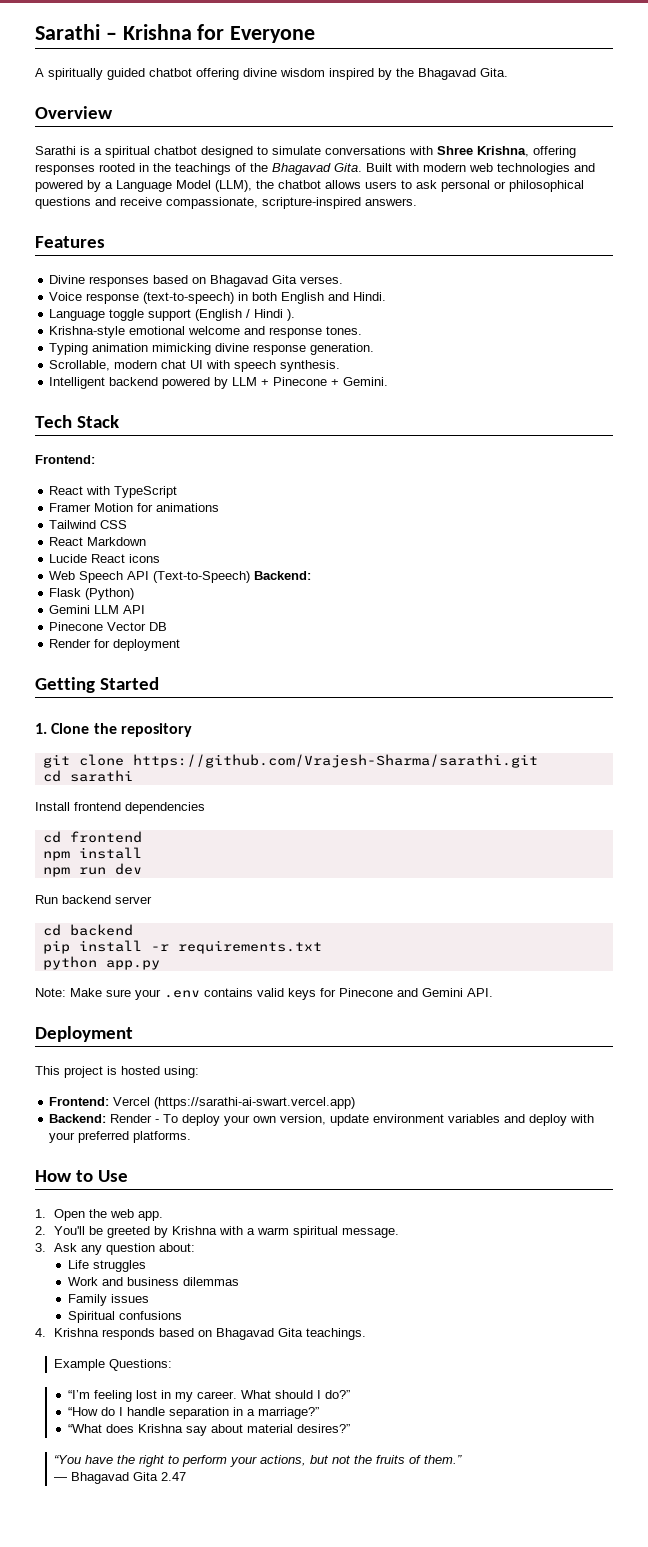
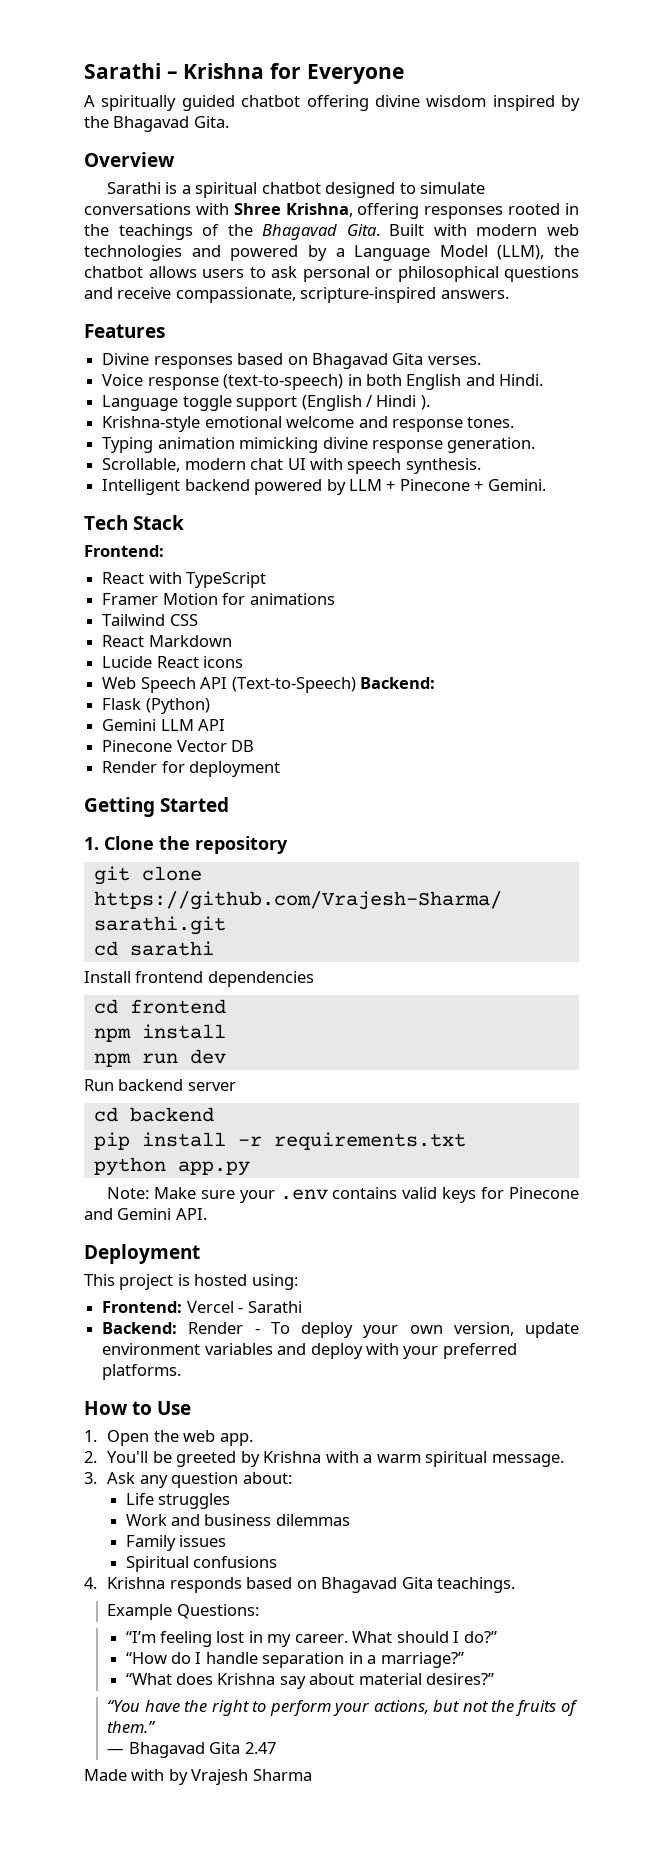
- Frontend: Vercel (https://sarathi-ai-swart.vercel.app)
+ Frontend: Vercel - Sarathi
+ Made with by Vrajesh Sharma

